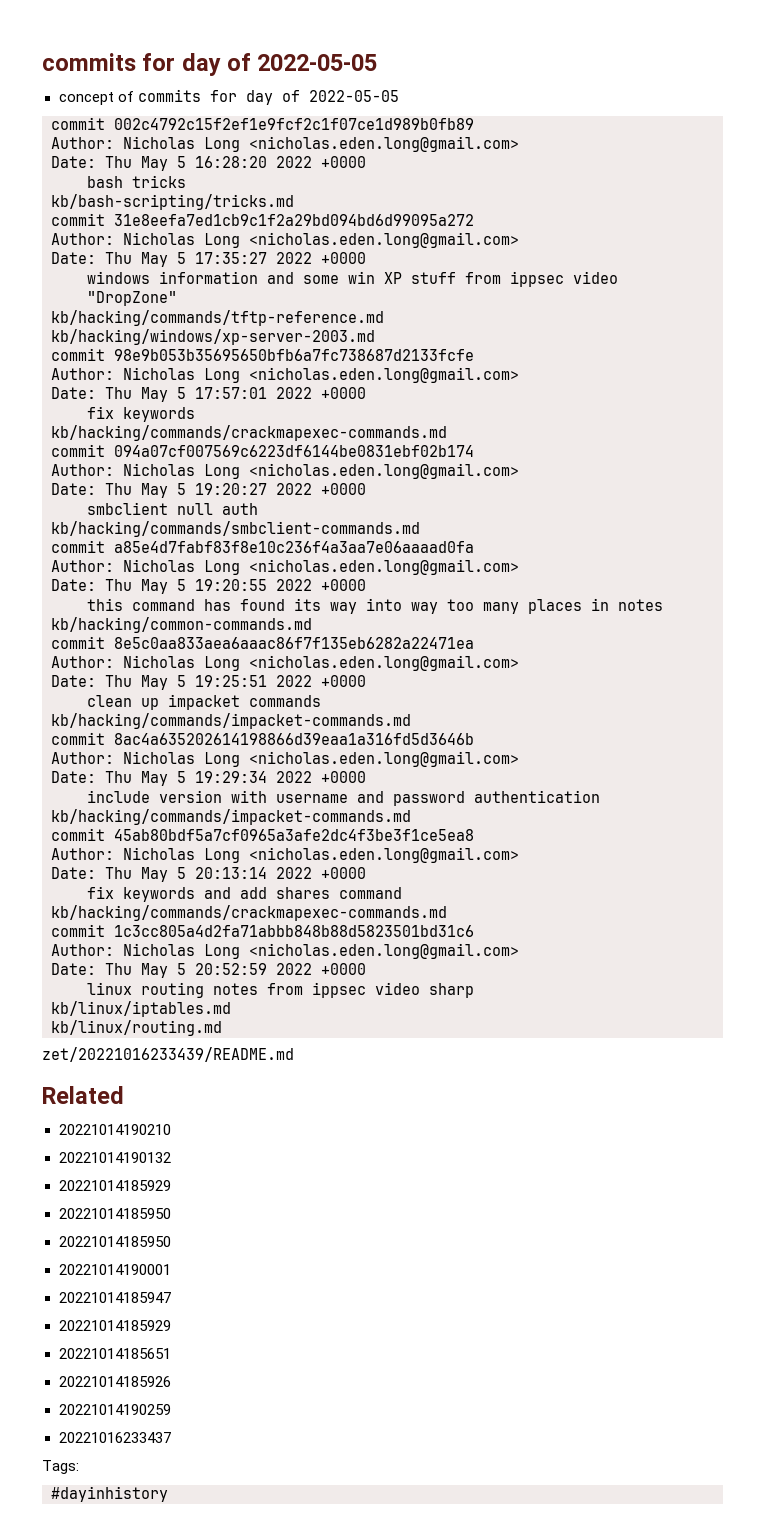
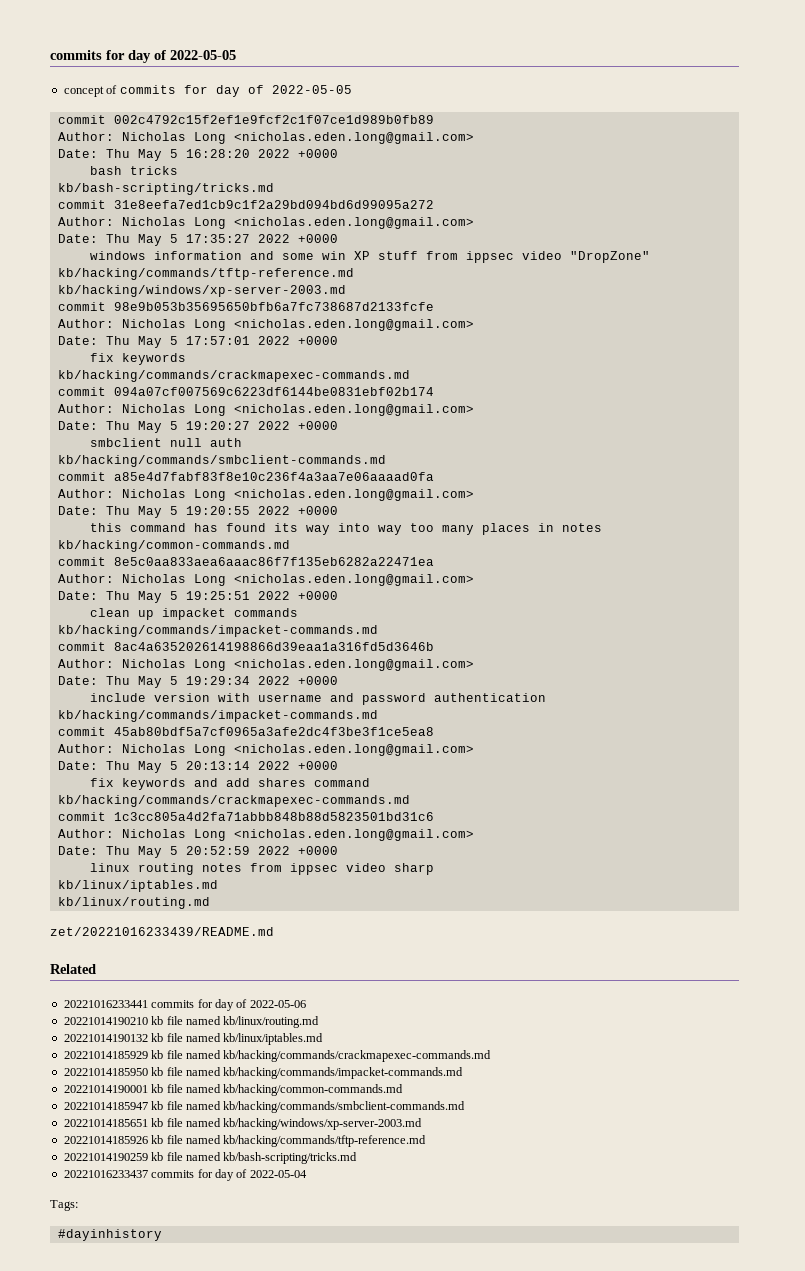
- 20221014190210
- 20221014190132
- 20221014185929
- 20221014185950
- 20221014185950
- 20221014190001
- 20221014185947
- 20221014185929
- 20221014185651
- 20221014185926
- 20221014190259
- 20221016233437
+ 20221016233441 commits for day of 2022-05-06
+ 20221014190210 kb file named kb/linux/routing.md
+ 20221014190132 kb file named kb/linux/iptables.md
+ 20221014185929 kb file named kb/hacking/commands/crackmapexec-commands.md
+ 20221014185950 kb file named kb/hacking/commands/impacket-commands.md
+ 20221014190001 kb file named kb/hacking/common-commands.md
+ 20221014185947 kb file named kb/hacking/commands/smbclient-commands.md
+ 20221014185651 kb file named kb/hacking/windows/xp-server-2003.md
+ 20221014185926 kb file named kb/hacking/commands/tftp-reference.md
+ 20221014190259 kb file named kb/bash-scripting/tricks.md
+ 20221016233437 commits for day of 2022-05-04

